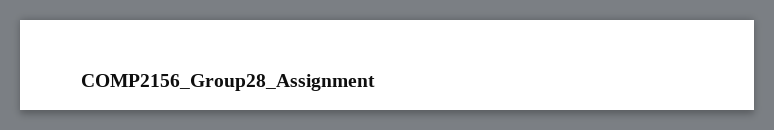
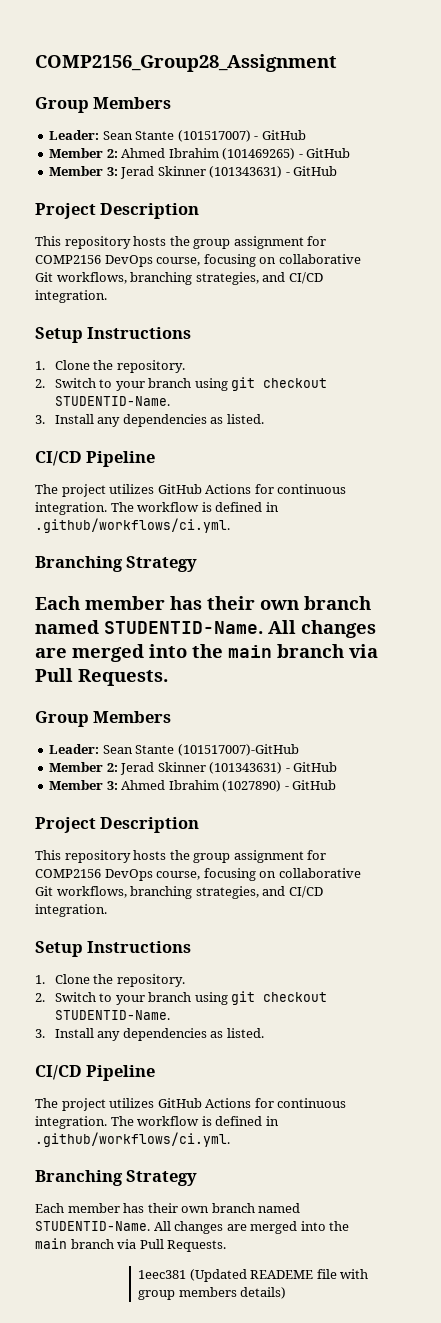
  COMP2156_Group28_Assignment
+ Group Members
+ Leader: Sean Stante (101517007) - GitHub
+ Member 2: Ahmed Ibrahim (101469265) - GitHub
+ Member 3: Jerad Skinner (101343631) - GitHub
+ Project Description
+ This repository hosts the group assignment for COMP2156 DevOps course, focusing on collaborative Git workflows, branching strategies, and CI/CD integration.
+ Setup Instructions
+ 1. Clone the repository.
+ 2. Switch to your branch using git checkout STUDENTID-Name.
+ 3. Install any dependencies as listed.
+ CI/CD Pipeline
+ The project utilizes GitHub Actions for continuous integration. The workflow is defined in .github/workflows/ci.yml.
+ Branching Strategy
+ Each member has their own branch named STUDENTID-Name. All changes are merged into the main branch via Pull Requests.
+ Group Members
+ Leader: Sean Stante (101517007)-GitHub
+ Member 2: Jerad Skinner (101343631) - GitHub
+ Member 3: Ahmed Ibrahim (1027890) - GitHub
+ Project Description
+ This repository hosts the group assignment for COMP2156 DevOps course, focusing on collaborative Git workflows, branching strategies, and CI/CD integration.
+ Setup Instructions
+ 1. Clone the repository.
+ 2. Switch to your branch using git checkout STUDENTID-Name.
+ 3. Install any dependencies as listed.
+ CI/CD Pipeline
+ The project utilizes GitHub Actions for continuous integration. The workflow is defined in .github/workflows/ci.yml.
+ Branching Strategy
+ Each member has their own branch named STUDENTID-Name. All changes are merged into the main branch via Pull Requests.
+ 1eec381 (Updated READEME file with group members details)

